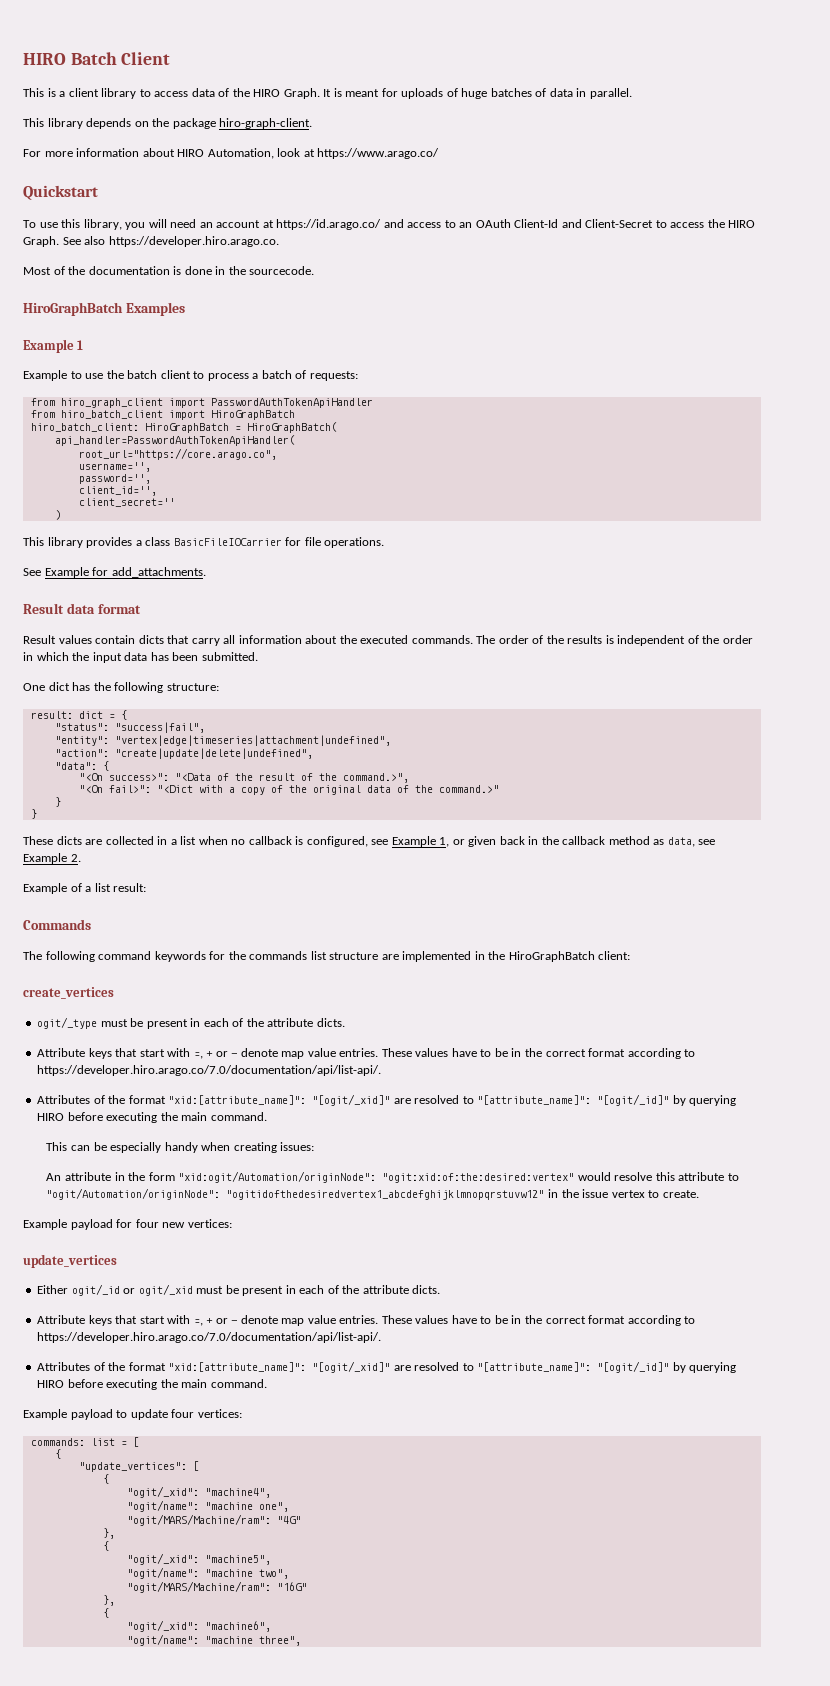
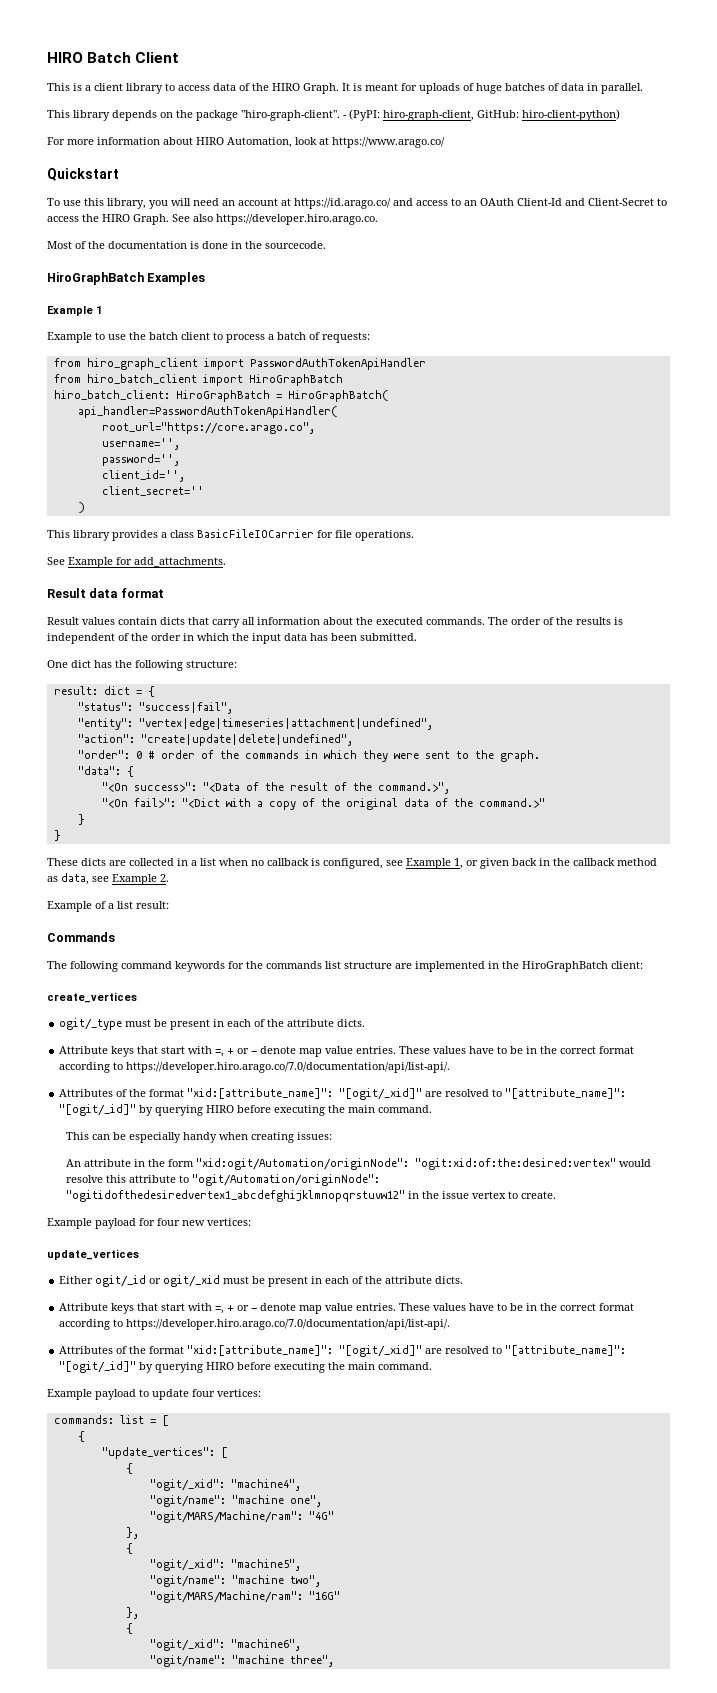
- This library depends on the package hiro-graph-client.
+ This library depends on the package "hiro-graph-client". - (PyPI: hiro-graph-client, GitHub: hiro-client-python)
+ "order": 0 # order of the commands in which they were sent to the graph.

